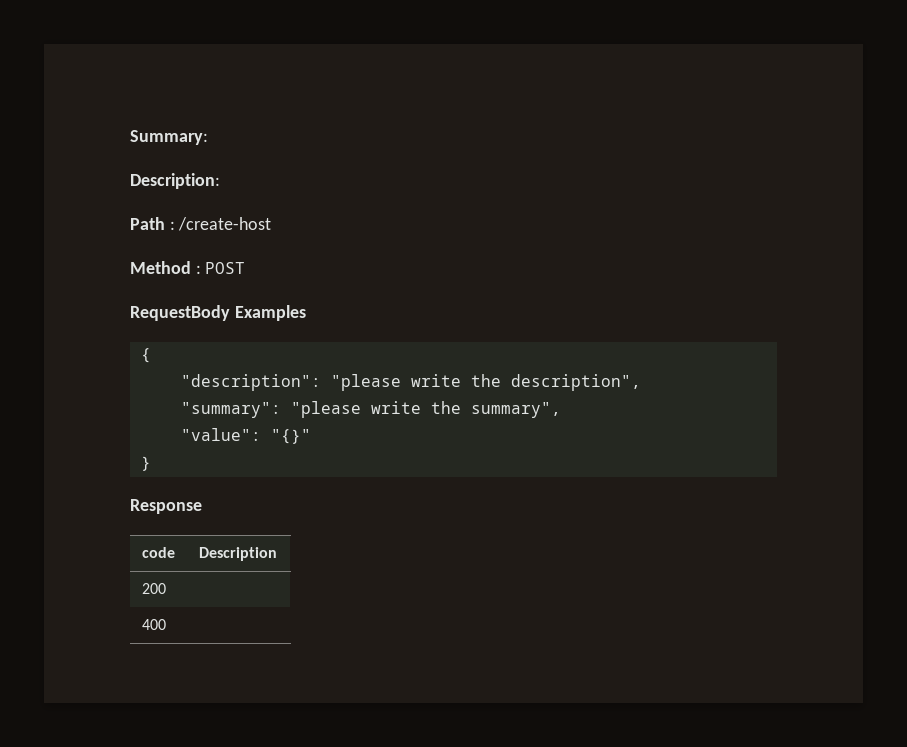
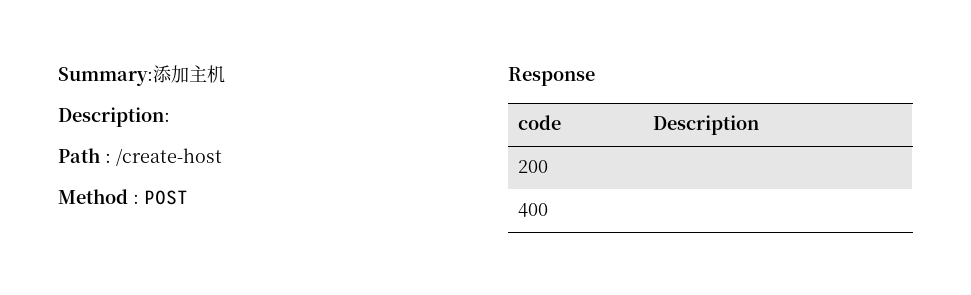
- Summary:
+ Summary:添加主机
- RequestBody Examples
- {
- "description": "please write the description",
- "summary": "please write the summary",
- "value": "{}"
- }

